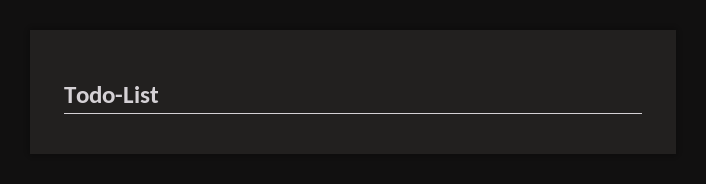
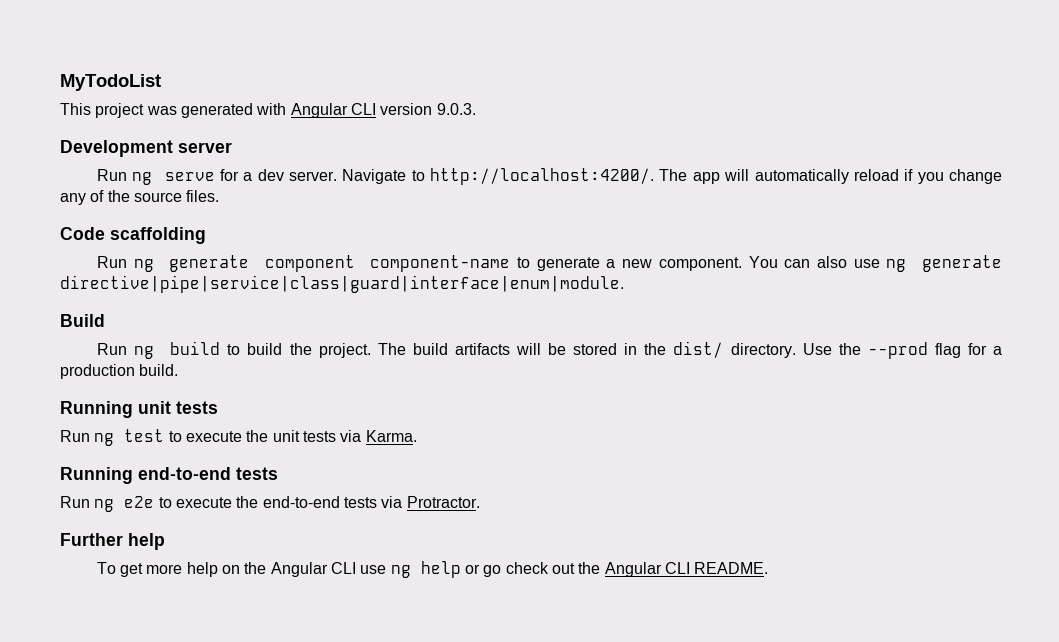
- Todo-List
+ MyTodoList
+ This project was generated with Angular CLI version 9.0.3.
+ Development server
+ Run ng serve for a dev server. Navigate to http://localhost:4200/. The app will automatically reload if you change any of the source files.
+ Code scaffolding
+ Run ng generate component component-name to generate a new component. You can also use ng generate directive|pipe|service|class|guard|interface|enum|module.
+ Build
+ Run ng build to build the project. The build artifacts will be stored in the dist/ directory. Use the --prod flag for a production build.
+ Running unit tests
+ Run ng test to execute the unit tests via Karma.
+ Running end-to-end tests
+ Run ng e2e to execute the end-to-end tests via Protractor.
+ Further help
+ To get more help on the Angular CLI use ng help or go check out the Angular CLI README.

